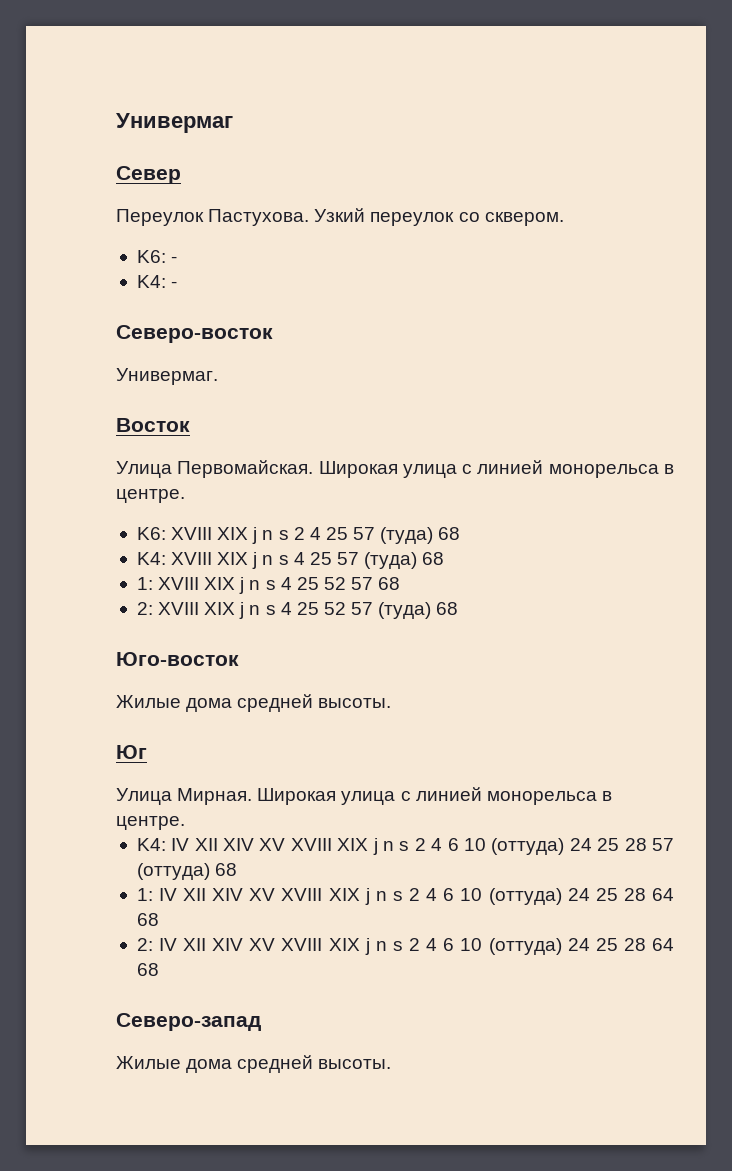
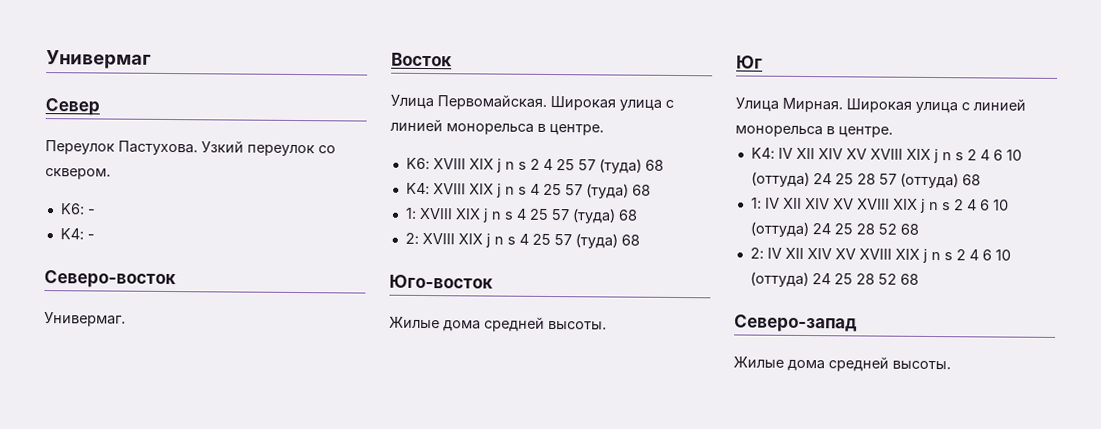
- 1: XVIII XIX j n s 4 25 52 57 68
+ 1: XVIII XIX j n s 4 25 57 (туда) 68
- 2: XVIII XIX j n s 4 25 52 57 (туда) 68
+ 2: XVIII XIX j n s 4 25 57 (туда) 68
- 1: IV XII XIV XV XVIII XIX j n s 2 4 6 10 (оттуда) 24 25 28 64 68
+ 1: IV XII XIV XV XVIII XIX j n s 2 4 6 10 (оттуда) 24 25 28 52 68
- 2: IV XII XIV XV XVIII XIX j n s 2 4 6 10 (оттуда) 24 25 28 64 68
+ 2: IV XII XIV XV XVIII XIX j n s 2 4 6 10 (оттуда) 24 25 28 52 68

